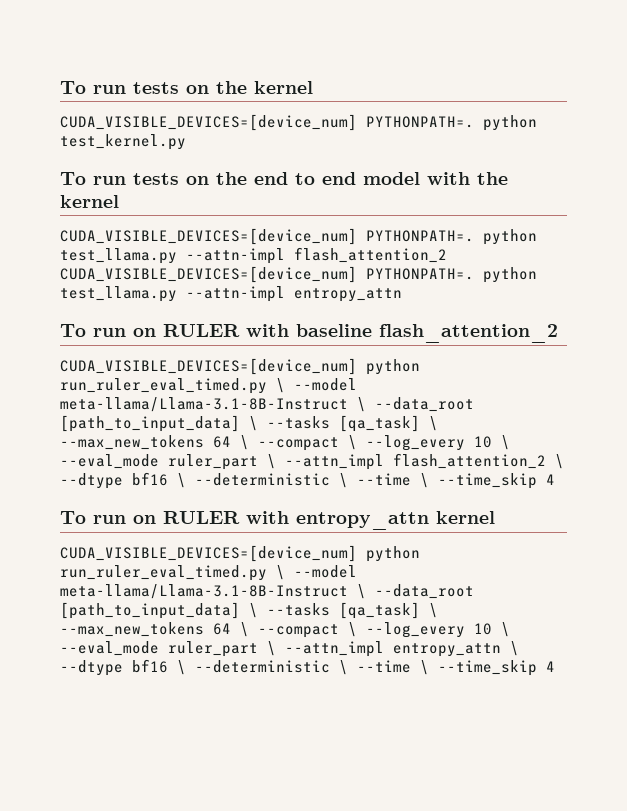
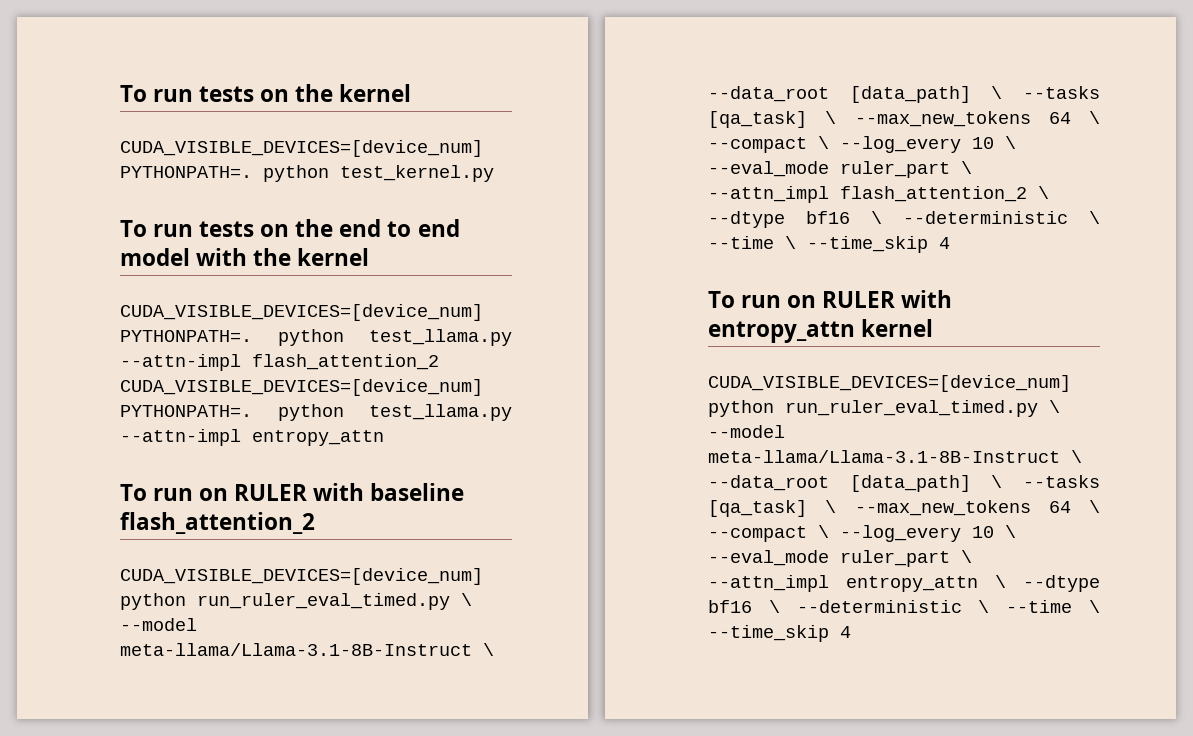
- CUDA_VISIBLE_DEVICES=[device_num] python run_ruler_eval_timed.py \ --model meta-llama/Llama-3.1-8B-Instruct \ --data_root [path_to_input_data] \ --tasks [qa_task] \ --max_new_tokens 64 \ --compact \ --log_every 10 \ --eval_mode ruler_part \ --attn_impl flash_attention_2 \ --dtype bf16 \ --deterministic \ --time \ --time_skip 4
+ CUDA_VISIBLE_DEVICES=[device_num] python run_ruler_eval_timed.py \ --model meta-llama/Llama-3.1-8B-Instruct \ --data_root [data_path] \ --tasks [qa_task] \ --max_new_tokens 64 \ --compact \ --log_every 10 \ --eval_mode ruler_part \ --attn_impl flash_attention_2 \ --dtype bf16 \ --deterministic \ --time \ --time_skip 4
- CUDA_VISIBLE_DEVICES=[device_num] python run_ruler_eval_timed.py \ --model meta-llama/Llama-3.1-8B-Instruct \ --data_root [path_to_input_data] \ --tasks [qa_task] \ --max_new_tokens 64 \ --compact \ --log_every 10 \ --eval_mode ruler_part \ --attn_impl entropy_attn \ --dtype bf16 \ --deterministic \ --time \ --time_skip 4
+ CUDA_VISIBLE_DEVICES=[device_num] python run_ruler_eval_timed.py \ --model meta-llama/Llama-3.1-8B-Instruct \ --data_root [data_path] \ --tasks [qa_task] \ --max_new_tokens 64 \ --compact \ --log_every 10 \ --eval_mode ruler_part \ --attn_impl entropy_attn \ --dtype bf16 \ --deterministic \ --time \ --time_skip 4

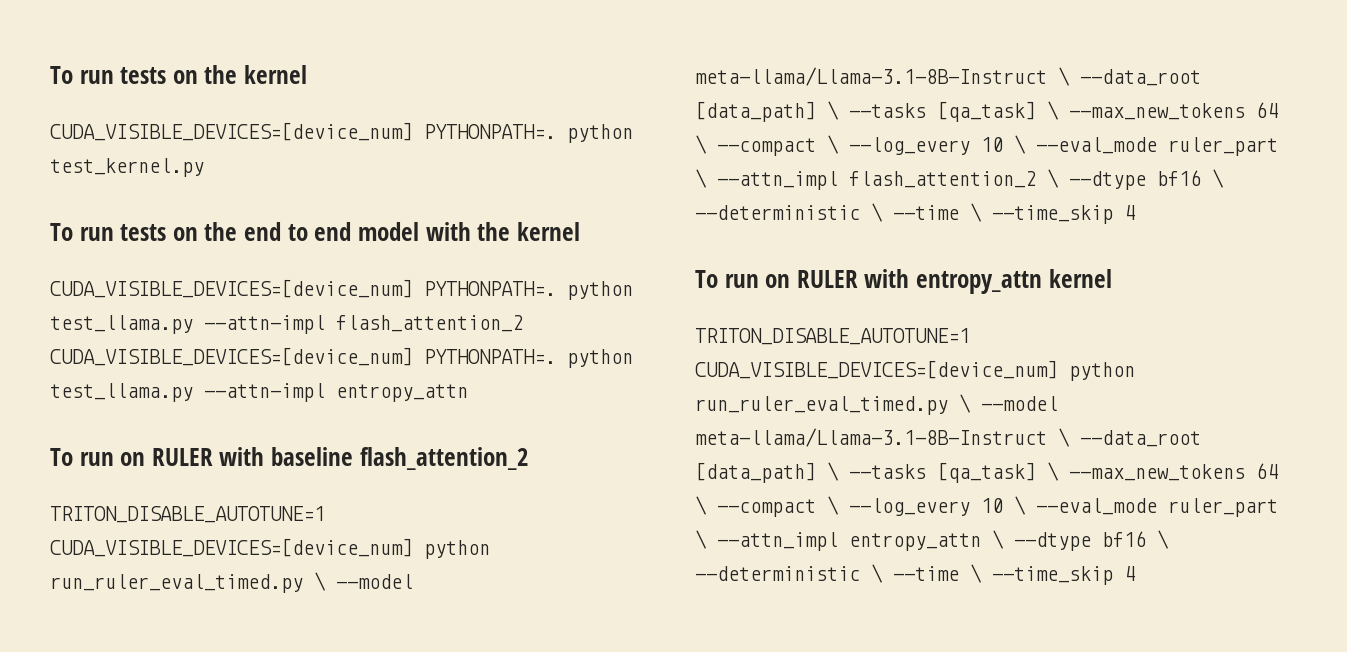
- CUDA_VISIBLE_DEVICES=[device_num] python run_ruler_eval_timed.py \ --model meta-llama/Llama-3.1-8B-Instruct \ --data_root [data_path] \ --tasks [qa_task] \ --max_new_tokens 64 \ --compact \ --log_every 10 \ --eval_mode ruler_part \ --attn_impl flash_attention_2 \ --dtype bf16 \ --deterministic \ --time \ --time_skip 4
+ TRITON_DISABLE_AUTOTUNE=1 CUDA_VISIBLE_DEVICES=[device_num] python run_ruler_eval_timed.py \ --model meta-llama/Llama-3.1-8B-Instruct \ --data_root [data_path] \ --tasks [qa_task] \ --max_new_tokens 64 \ --compact \ --log_every 10 \ --eval_mode ruler_part \ --attn_impl flash_attention_2 \ --dtype bf16 \ --deterministic \ --time \ --time_skip 4
- CUDA_VISIBLE_DEVICES=[device_num] python run_ruler_eval_timed.py \ --model meta-llama/Llama-3.1-8B-Instruct \ --data_root [data_path] \ --tasks [qa_task] \ --max_new_tokens 64 \ --compact \ --log_every 10 \ --eval_mode ruler_part \ --attn_impl entropy_attn \ --dtype bf16 \ --deterministic \ --time \ --time_skip 4
+ TRITON_DISABLE_AUTOTUNE=1 CUDA_VISIBLE_DEVICES=[device_num] python run_ruler_eval_timed.py \ --model meta-llama/Llama-3.1-8B-Instruct \ --data_root [data_path] \ --tasks [qa_task] \ --max_new_tokens 64 \ --compact \ --log_every 10 \ --eval_mode ruler_part \ --attn_impl entropy_attn \ --dtype bf16 \ --deterministic \ --time \ --time_skip 4

